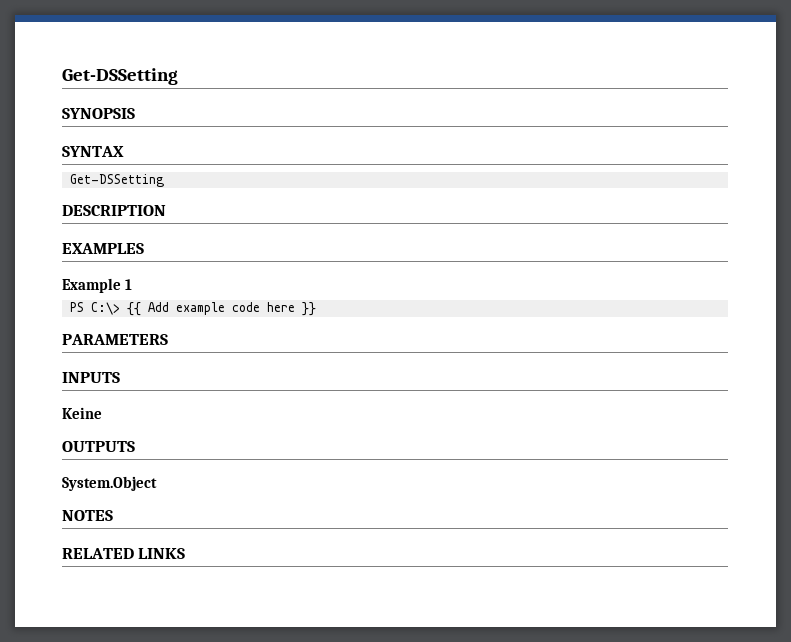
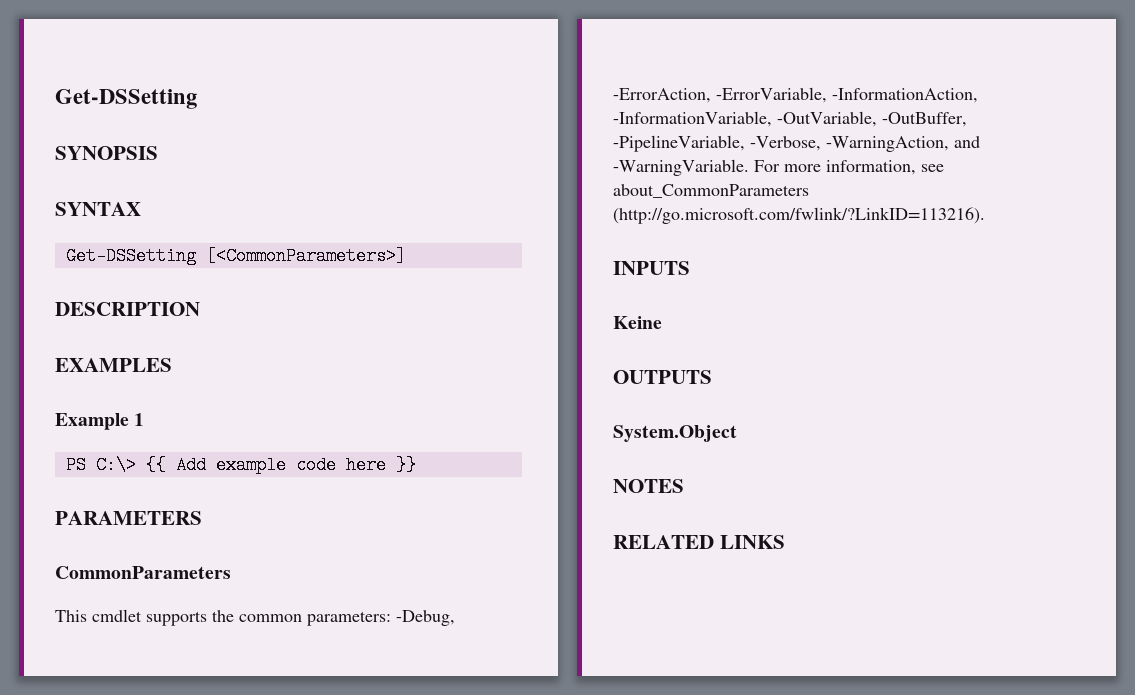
  SYNTAX
- Get-DSSetting
+ Get-DSSetting [<CommonParameters>]
+ CommonParameters
+ This cmdlet supports the common parameters: -Debug, -ErrorAction, -ErrorVariable, -InformationAction, -InformationVariable, -OutVariable, -OutBuffer, -PipelineVariable, -Verbose, -WarningAction, and -WarningVariable. For more information, see about_CommonParameters (http://go.microsoft.com/fwlink/?LinkID=113216).

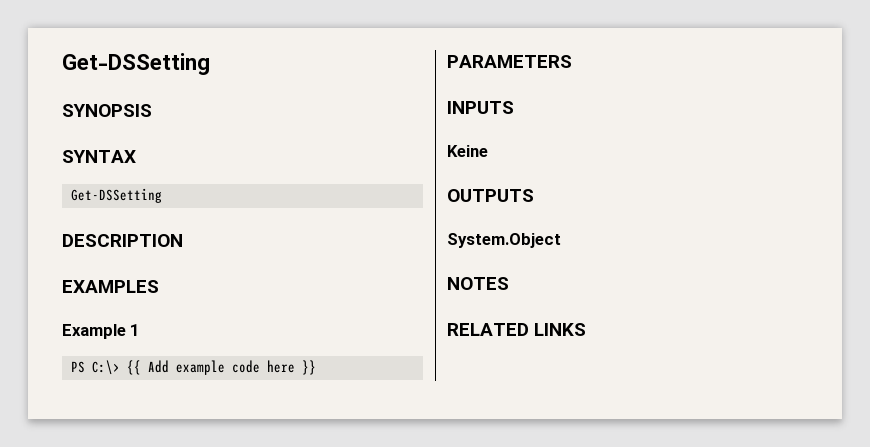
  SYNTAX
- Get-DSSetting [<CommonParameters>]
+ Get-DSSetting
- CommonParameters
- This cmdlet supports the common parameters: -Debug, -ErrorAction, -ErrorVariable, -InformationAction, -InformationVariable, -OutVariable, -OutBuffer, -PipelineVariable, -Verbose, -WarningAction, and -WarningVariable. For more information, see about_CommonParameters (http://go.microsoft.com/fwlink/?LinkID=113216).

